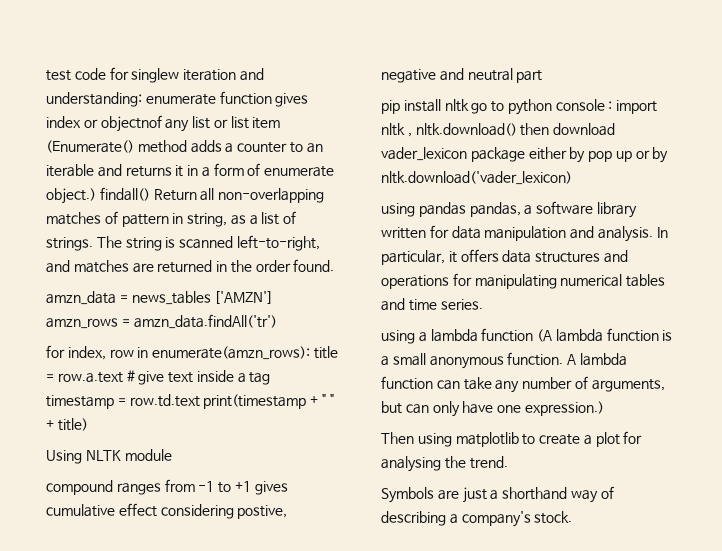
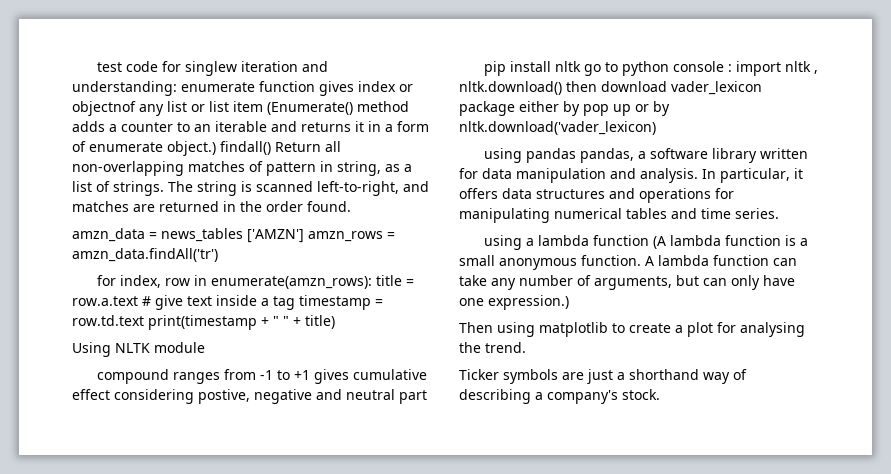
- Symbols are just a shorthand way of describing a company's stock.
+ Ticker symbols are just a shorthand way of describing a company's stock.

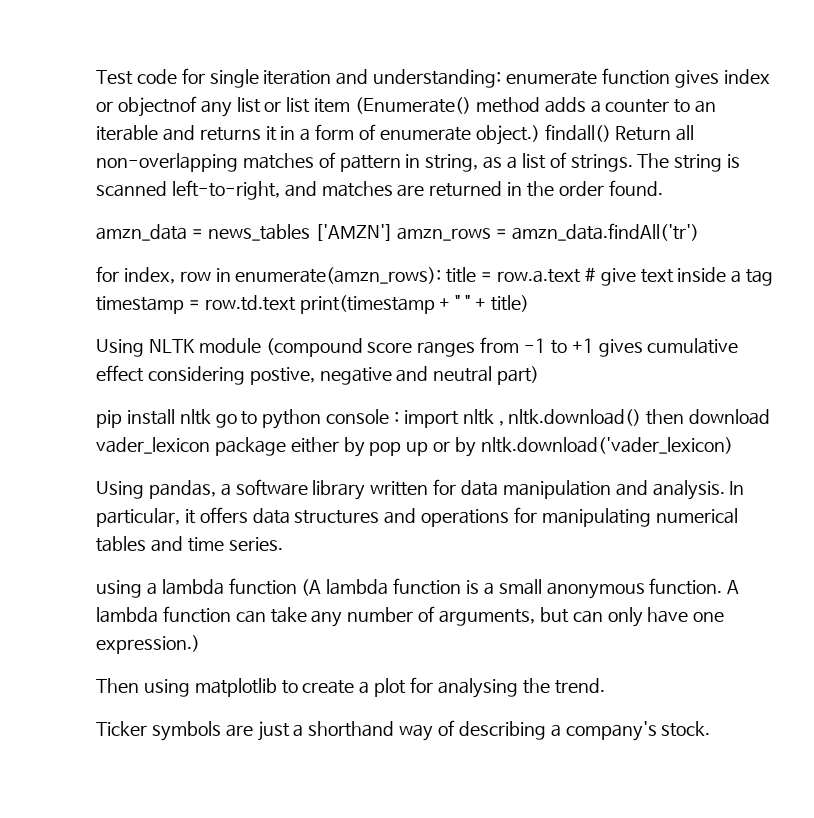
- test code for singlew iteration and understanding: enumerate function gives index or objectnof any list or list item (Enumerate() method adds a counter to an iterable and returns it in a form of enumerate object.) findall() Return all non-overlapping matches of pattern in string, as a list of strings.
+ Test code for single iteration and understanding: enumerate function gives index or objectnof any list or list item (Enumerate() method adds a counter to an iterable and returns it in a form of enumerate object.) findall() Return all non-overlapping matches of pattern in string, as a list of strings.
- Using NLTK module
- compound ranges from -1 to +1 gives cumulative effect considering postive, negative and neutral part
+ Using NLTK module (compound score ranges from -1 to +1 gives cumulative effect considering postive, negative and neutral part)
- using pandas pandas, a software library written for data manipulation and analysis.
+ Using pandas, a software library written for data manipulation and analysis.

